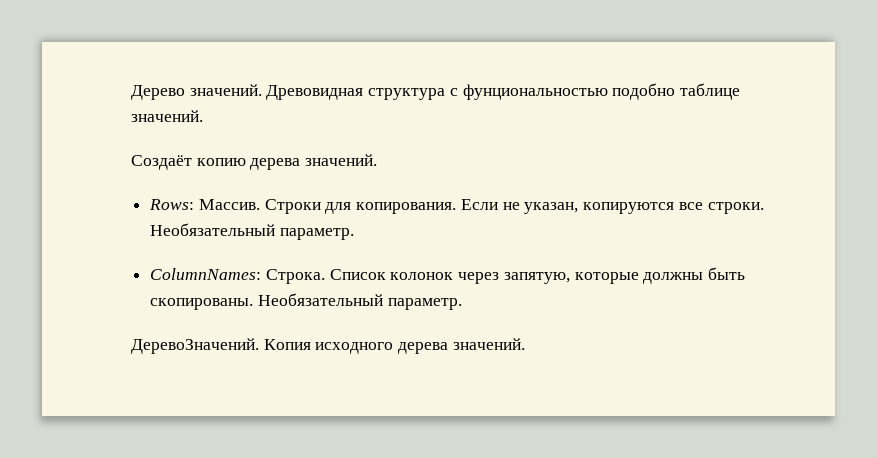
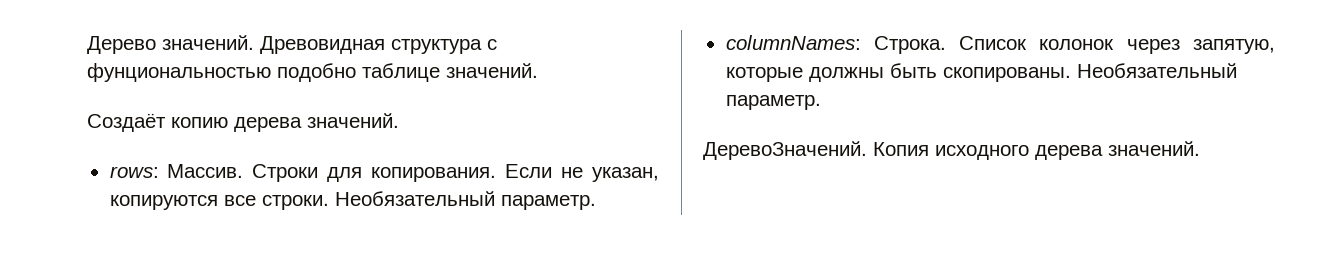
- Rows: Массив.
+ rows: Массив.
- ColumnNames: Строка.
+ columnNames: Строка.

